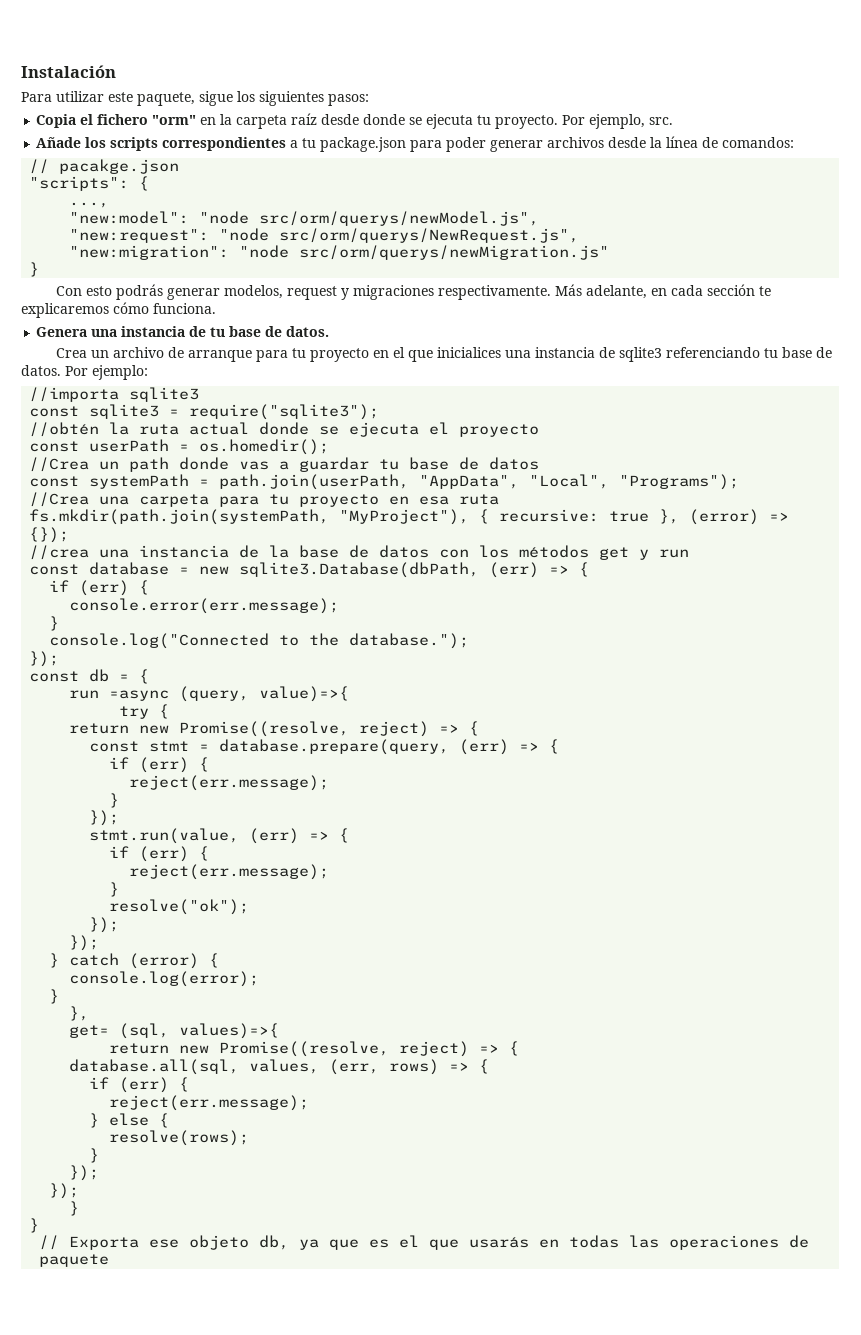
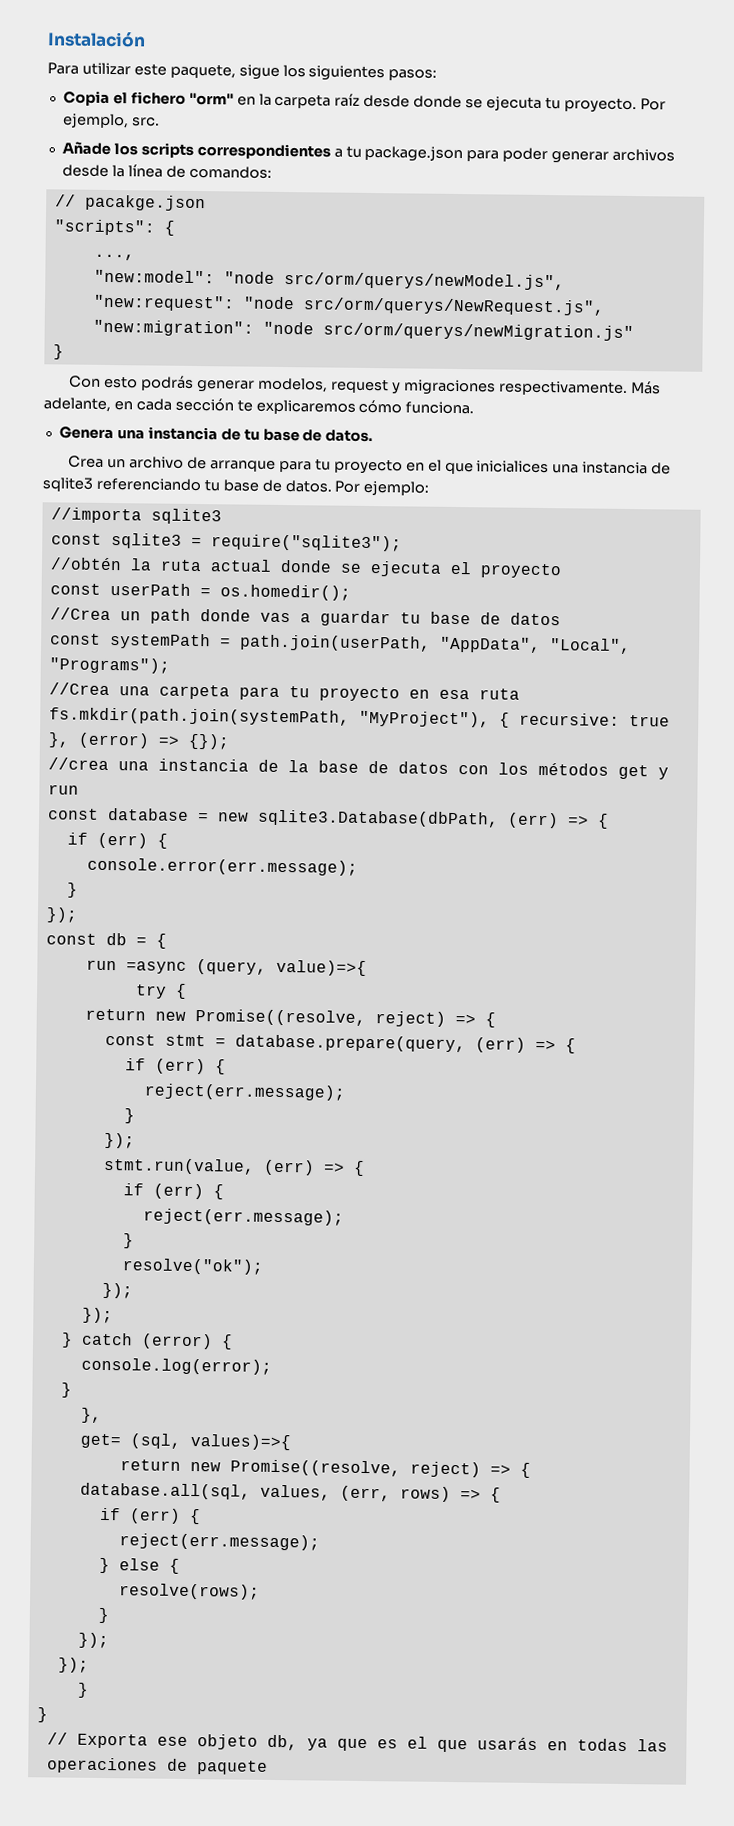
- console.log("Connected to the database.");

